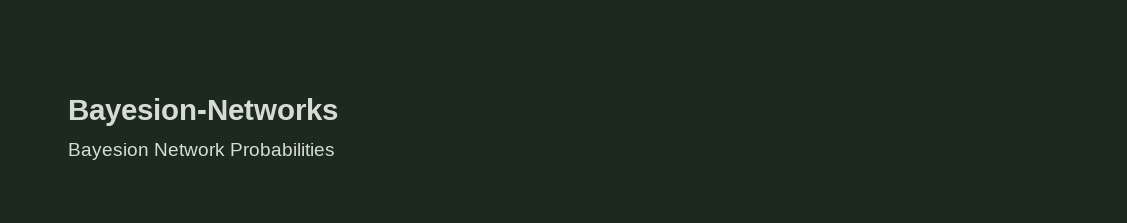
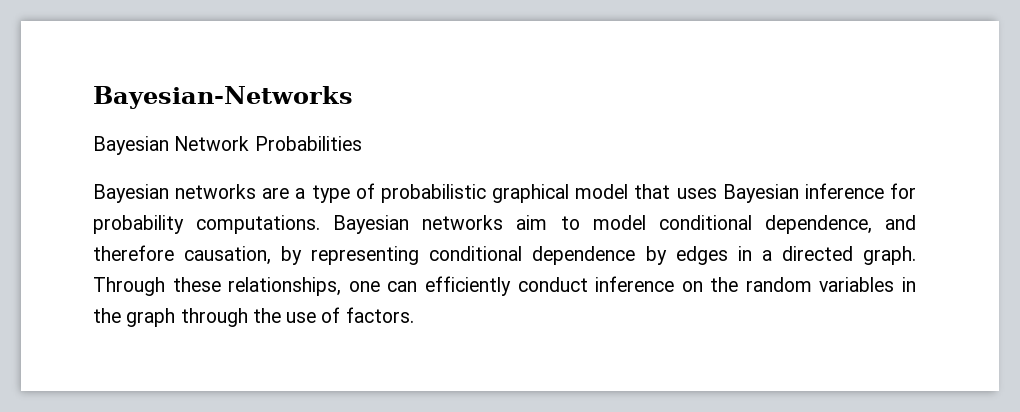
- Bayesion-Networks
- Bayesion Network Probabilities
+ Bayesian-Networks
+ Bayesian Network Probabilities
+ Bayesian networks are a type of probabilistic graphical model that uses Bayesian inference for probability computations. Bayesian networks aim to model conditional dependence, and therefore causation, by representing conditional dependence by edges in a directed graph. Through these relationships, one can efficiently conduct inference on the random variables in the graph through the use of factors.

